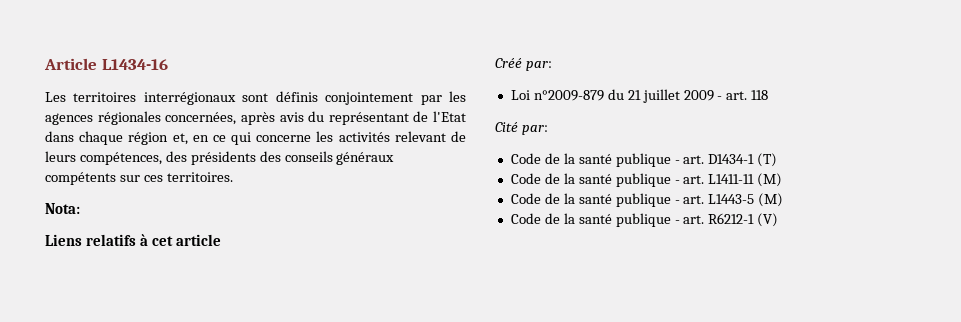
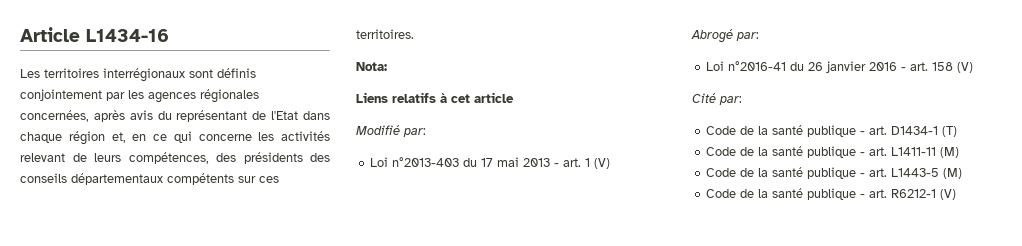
- Les territoires interrégionaux sont définis conjointement par les agences régionales concernées, après avis du représentant de l'Etat dans chaque région et, en ce qui concerne les activités relevant de leurs compétences, des présidents des conseils généraux compétents sur ces territoires.
+ Les territoires interrégionaux sont définis conjointement par les agences régionales concernées, après avis du représentant de l'Etat dans chaque région et, en ce qui concerne les activités relevant de leurs compétences, des présidents des conseils départementaux compétents sur ces territoires.
- Créé par:
- Loi n°2009-879 du 21 juillet 2009 - art. 118
+ Modifié par:
+ Loi n°2013-403 du 17 mai 2013 - art. 1 (V)
+ Abrogé par:
+ Loi n°2016-41 du 26 janvier 2016 - art. 158 (V)

